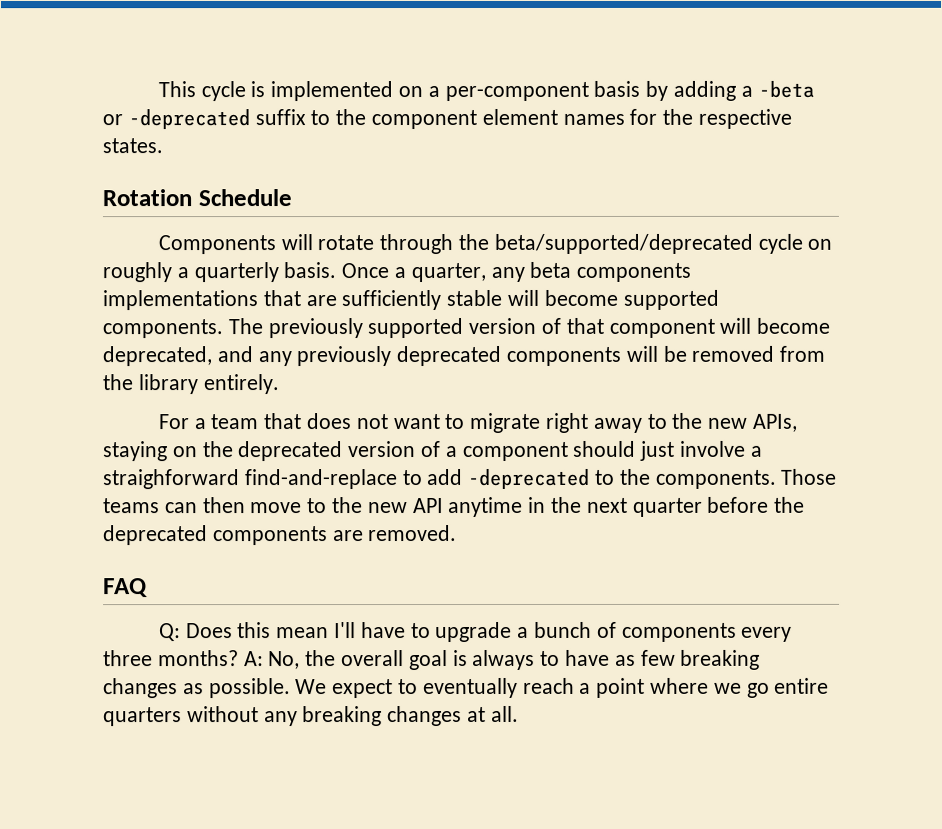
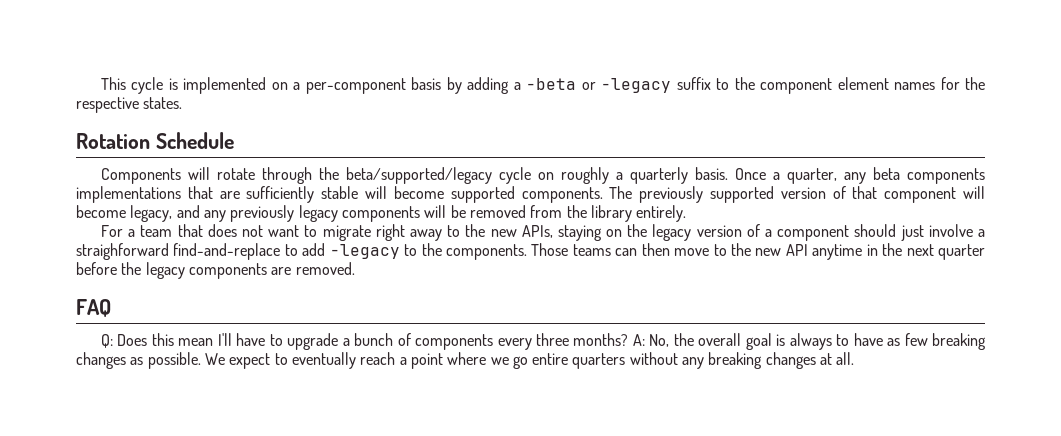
- This cycle is implemented on a per-component basis by adding a -beta or -deprecated suffix to the component element names for the respective states.
+ This cycle is implemented on a per-component basis by adding a -beta or -legacy suffix to the component element names for the respective states.
- Components will rotate through the beta/supported/deprecated cycle on roughly a quarterly basis.
+ Components will rotate through the beta/supported/legacy cycle on roughly a quarterly basis.
- The previously supported version of that component will become deprecated, and any previously deprecated components will be removed from the library entirely.
+ The previously supported version of that component will become legacy, and any previously legacy components will be removed from the library entirely.
- For a team that does not want to migrate right away to the new APIs, staying on the deprecated version of a component should just involve a straighforward find-and-replace to add -deprecated to the components.
+ For a team that does not want to migrate right away to the new APIs, staying on the legacy version of a component should just involve a straighforward find-and-replace to add -legacy to the components.
- Those teams can then move to the new API anytime in the next quarter before the deprecated components are removed.
+ Those teams can then move to the new API anytime in the next quarter before the legacy components are removed.

